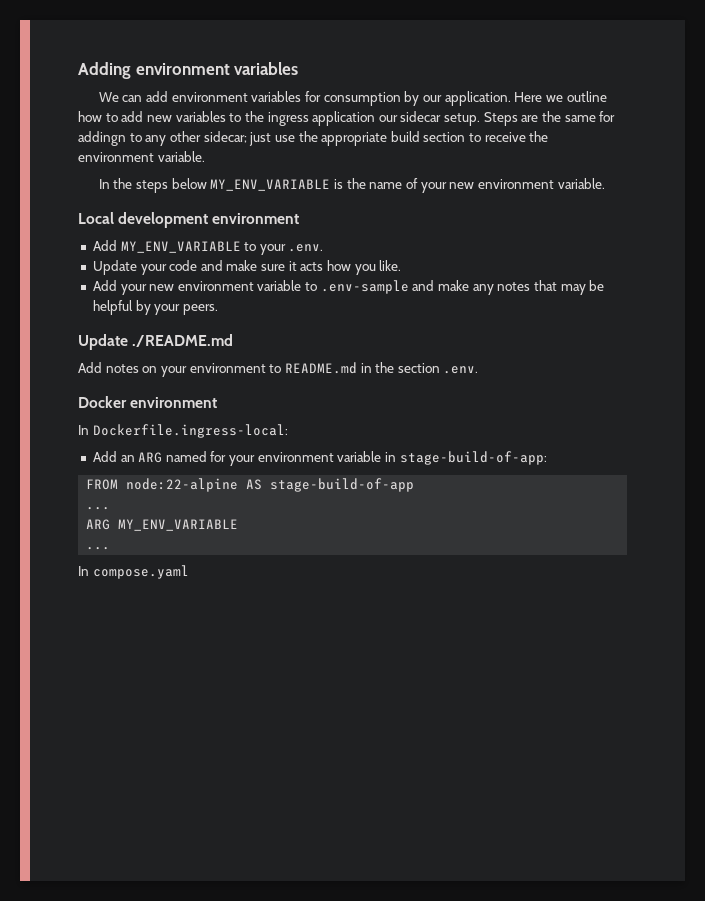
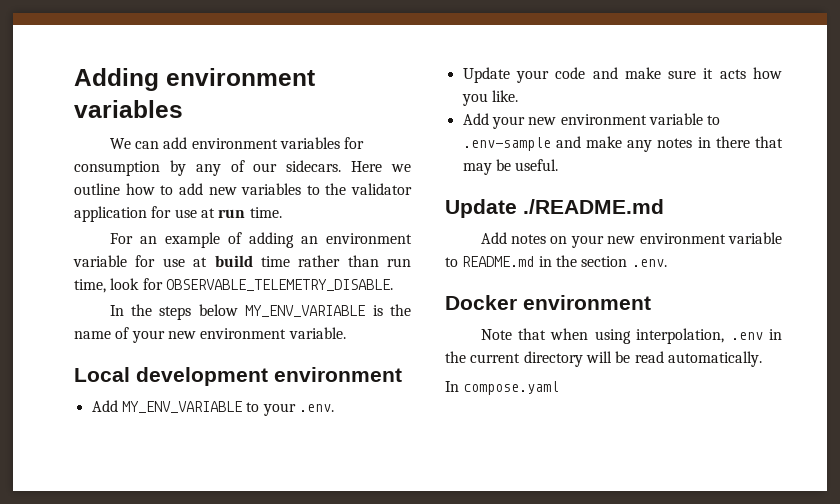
- We can add environment variables for consumption by our application.
+ We can add environment variables for consumption by any of our sidecars.
- Here we outline how to add new variables to the ingress application our sidecar setup. Steps are the same for addingn to any other sidecar; just use the appropriate build section to receive the environment variable.
+ Here we outline how to add new variables to the validator application for use at run time.
+ For an example of adding an environment variable for use at build time rather than run time, look for OBSERVABLE_TELEMETRY_DISABLE.
- Add your new environment variable to .env-sample and make any notes that may be helpful by your peers.
+ Add your new environment variable to .env-sample and make any notes in there that may be useful.
- Add notes on your environment to README.md in the section .env.
+ Add notes on your new environment variable to README.md in the section .env.
- In Dockerfile.ingress-local:
- Add an ARG named for your environment variable in stage-build-of-app:
- FROM node:22-alpine AS stage-build-of-app
- ...
- ARG MY_ENV_VARIABLE
- ...
+ Note that when using interpolation, .env in the current directory will be read automatically.

